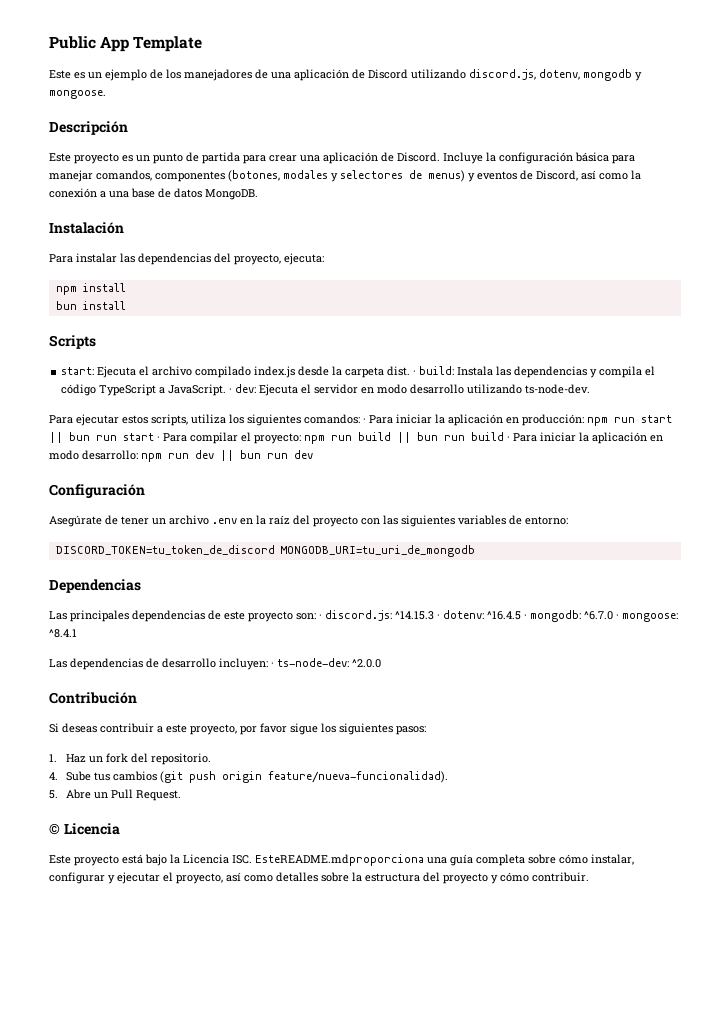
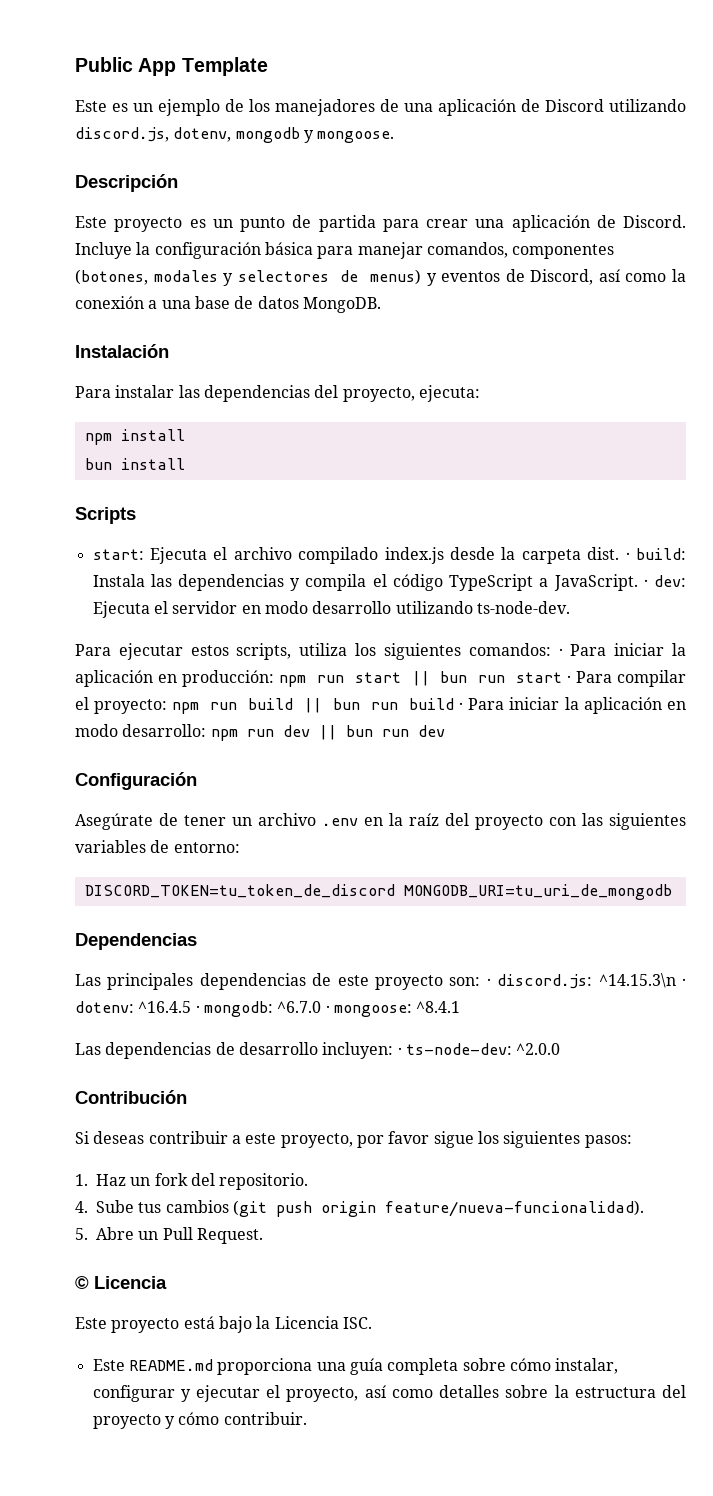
- Las principales dependencias de este proyecto son: · discord.js: ^14.15.3 · dotenv: ^16.4.5 · mongodb: ^6.7.0 · mongoose: ^8.4.1
+ Las principales dependencias de este proyecto son: · discord.js: ^14.15.3\n · dotenv: ^16.4.5 · mongodb: ^6.7.0 · mongoose: ^8.4.1
- Este proyecto está bajo la Licencia ISC. EsteREADME.mdproporciona una guía completa sobre cómo instalar, configurar y ejecutar el proyecto, así como detalles sobre la estructura del proyecto y cómo contribuir.
+ Este proyecto está bajo la Licencia ISC.
+ Este README.md proporciona una guía completa sobre cómo instalar, configurar y ejecutar el proyecto, así como detalles sobre la estructura del proyecto y cómo contribuir.

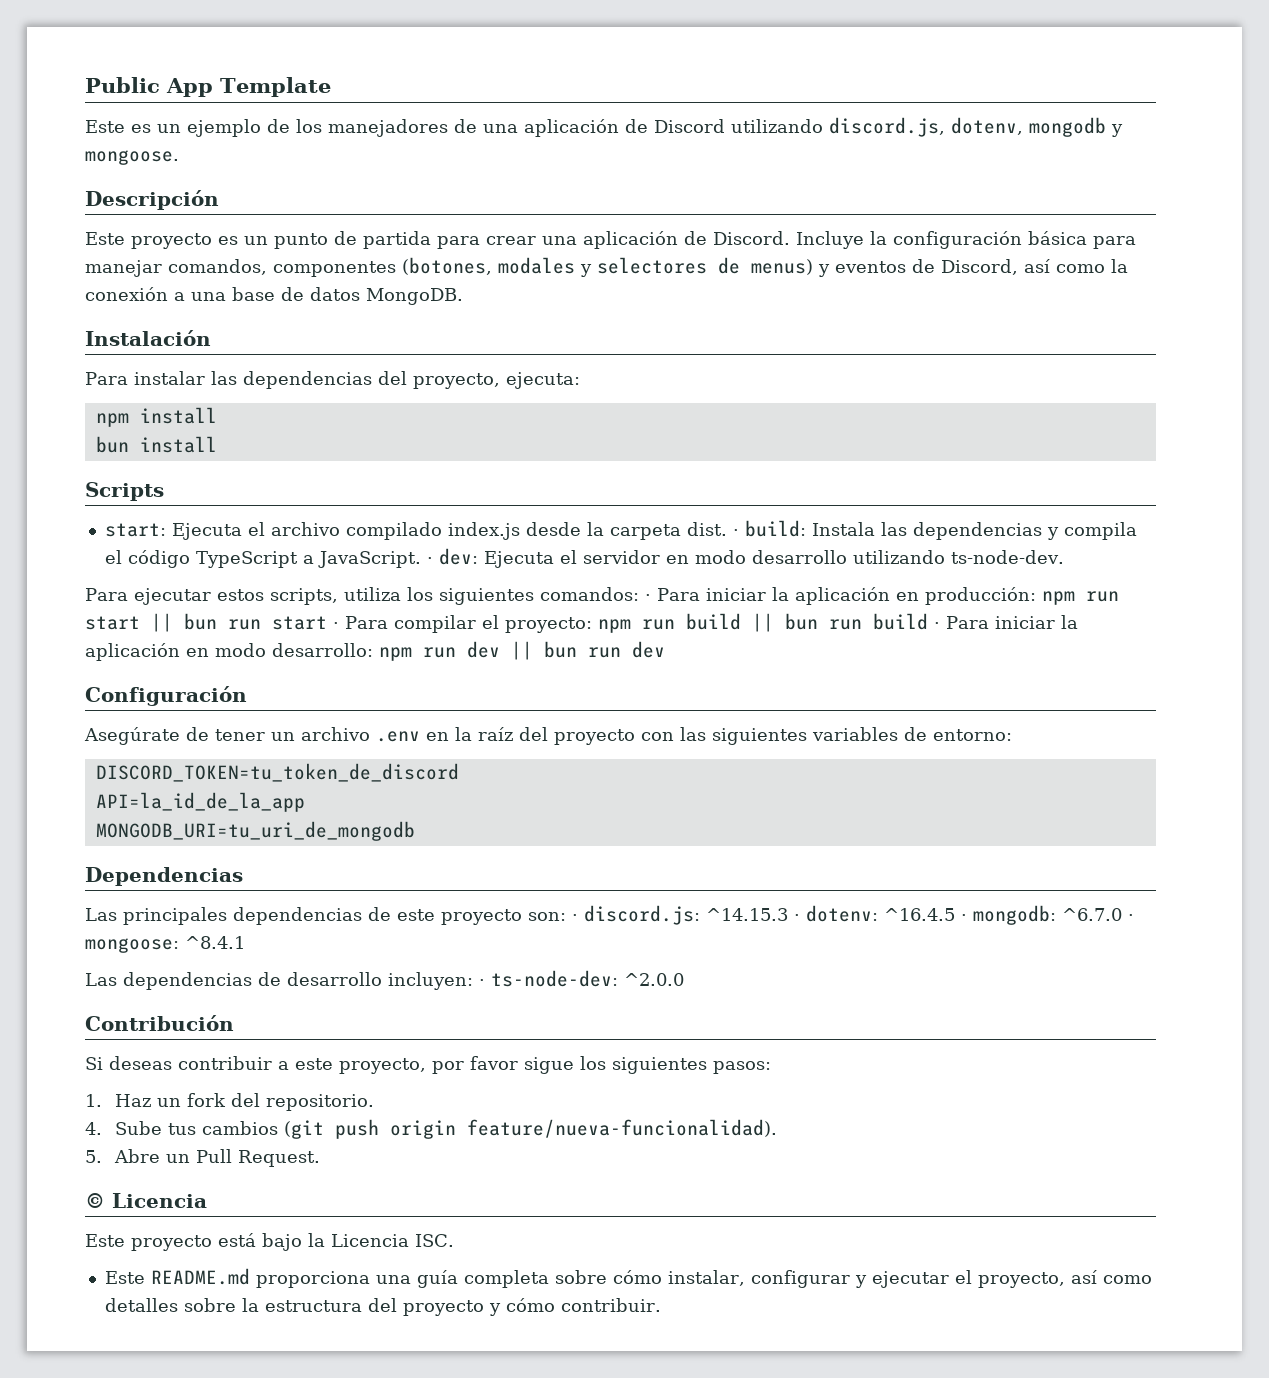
- DISCORD_TOKEN=tu_token_de_discord MONGODB_URI=tu_uri_de_mongodb
+ DISCORD_TOKEN=tu_token_de_discord
+ API=la_id_de_la_app
+ MONGODB_URI=tu_uri_de_mongodb
- Las principales dependencias de este proyecto son: · discord.js: ^14.15.3\n · dotenv: ^16.4.5 · mongodb: ^6.7.0 · mongoose: ^8.4.1
+ Las principales dependencias de este proyecto son: · discord.js: ^14.15.3 · dotenv: ^16.4.5 · mongodb: ^6.7.0 · mongoose: ^8.4.1

